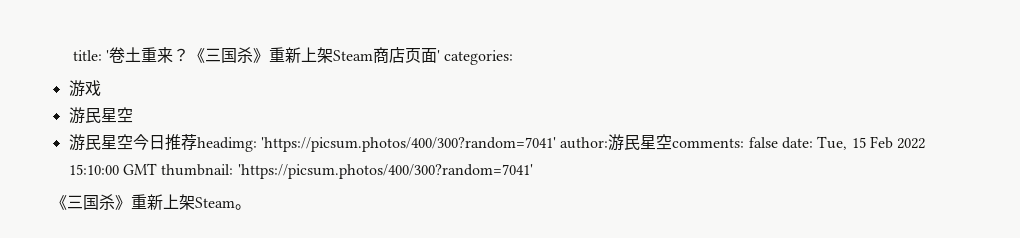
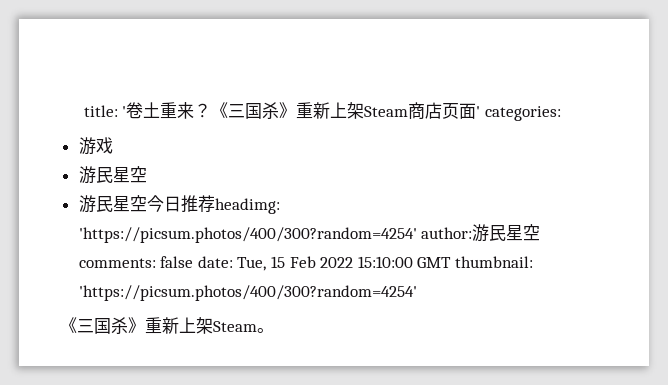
- 游民星空今日推荐headimg: 'https://picsum.photos/400/300?random=7041' author:游民星空comments: false date: Tue, 15 Feb 2022 15:10:00 GMT thumbnail: 'https://picsum.photos/400/300?random=7041'
+ 游民星空今日推荐headimg: 'https://picsum.photos/400/300?random=4254' author:游民星空comments: false date: Tue, 15 Feb 2022 15:10:00 GMT thumbnail: 'https://picsum.photos/400/300?random=4254'

